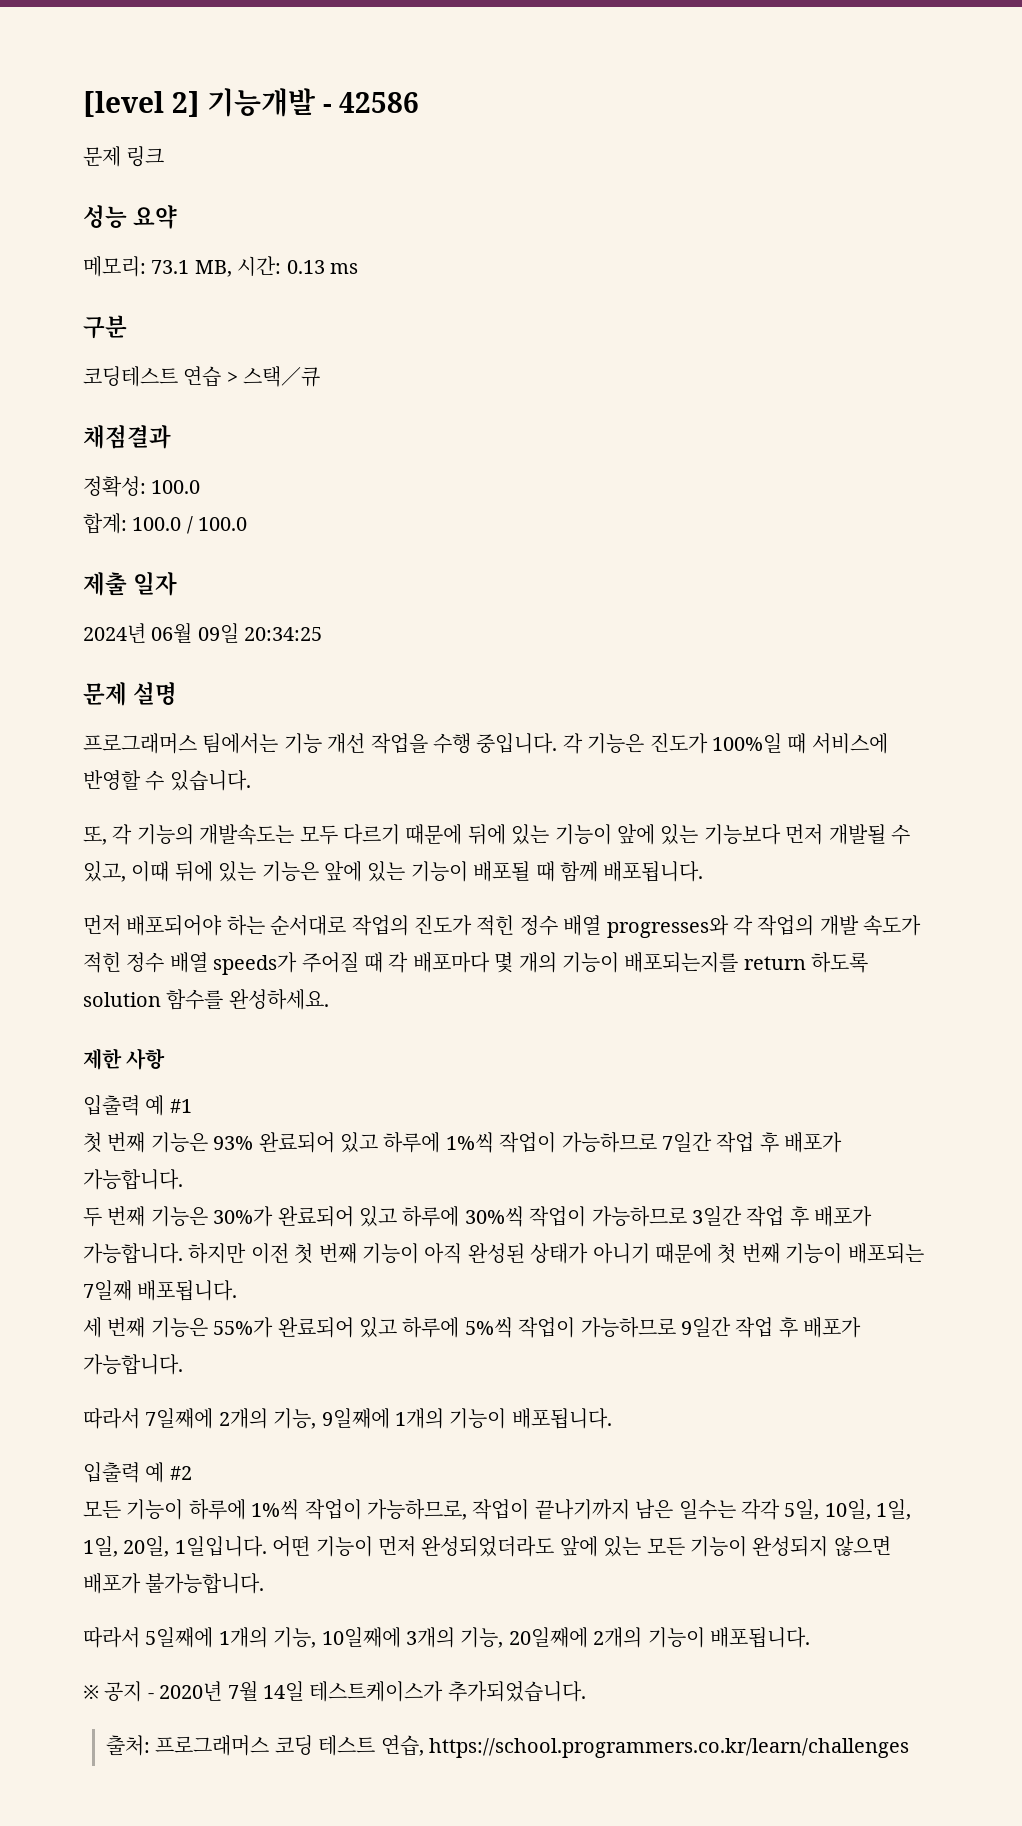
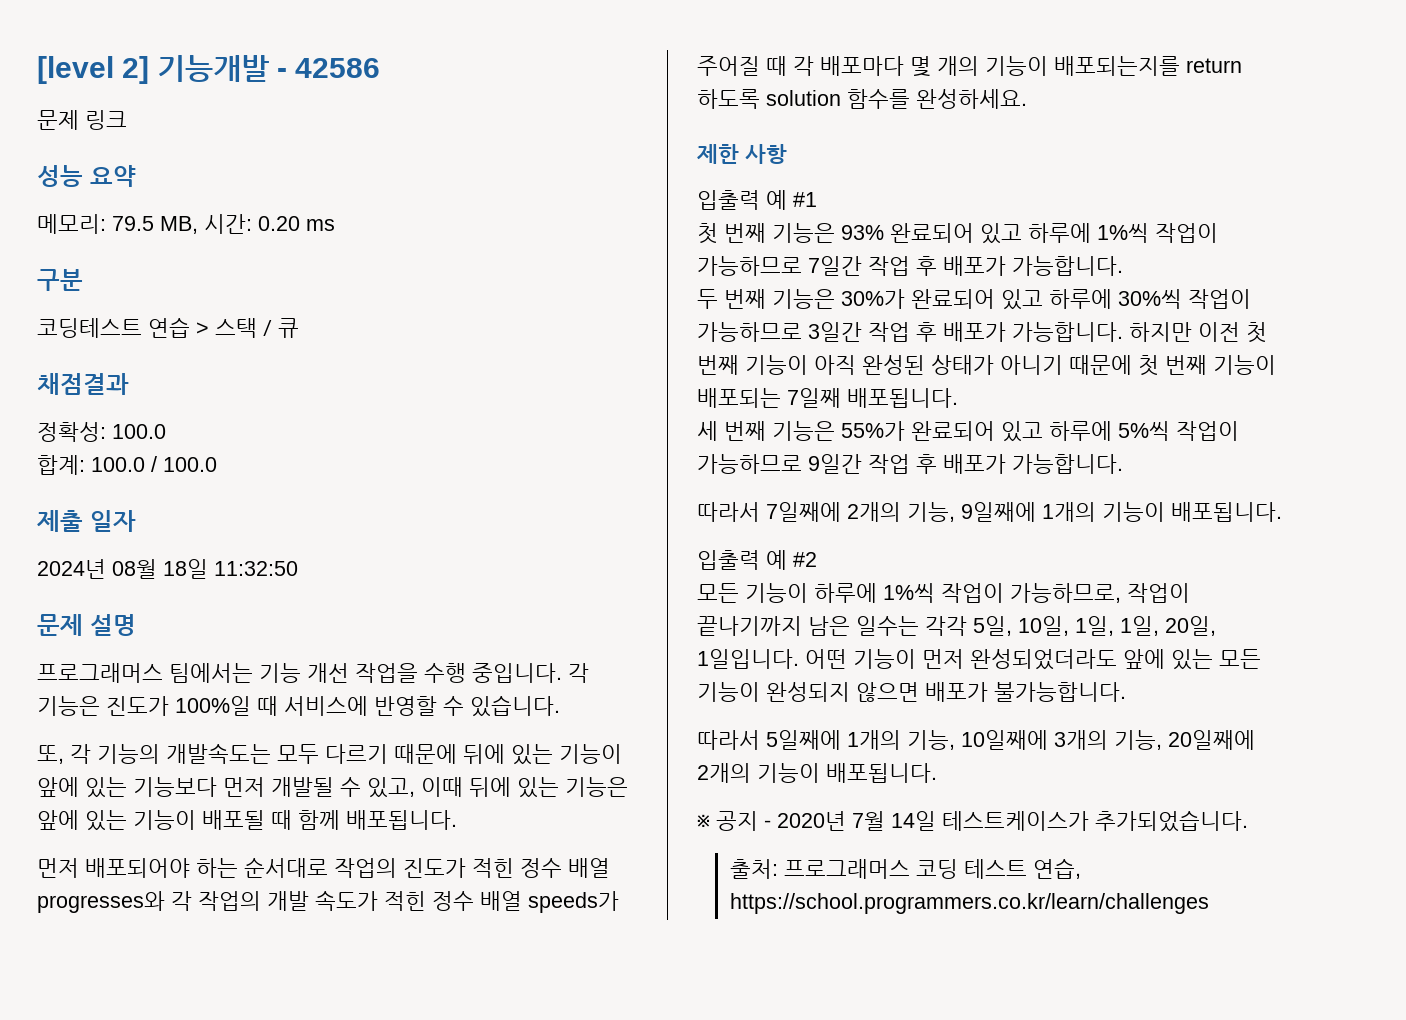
- 메모리: 73.1 MB, 시간: 0.13 ms
+ 메모리: 79.5 MB, 시간: 0.20 ms
- 2024년 06월 09일 20:34:25
+ 2024년 08월 18일 11:32:50

